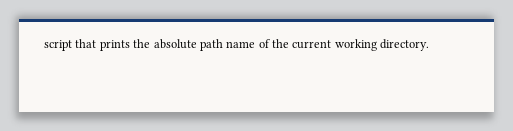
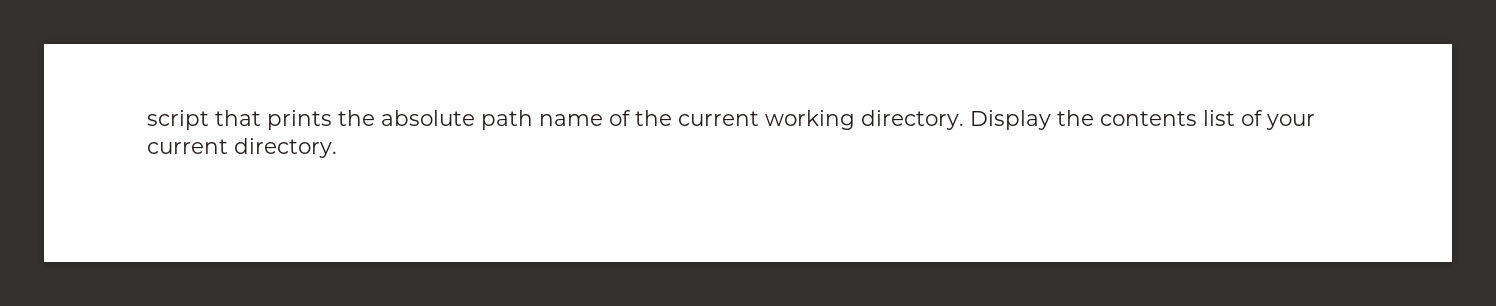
+ Display the contents list of your current directory.

